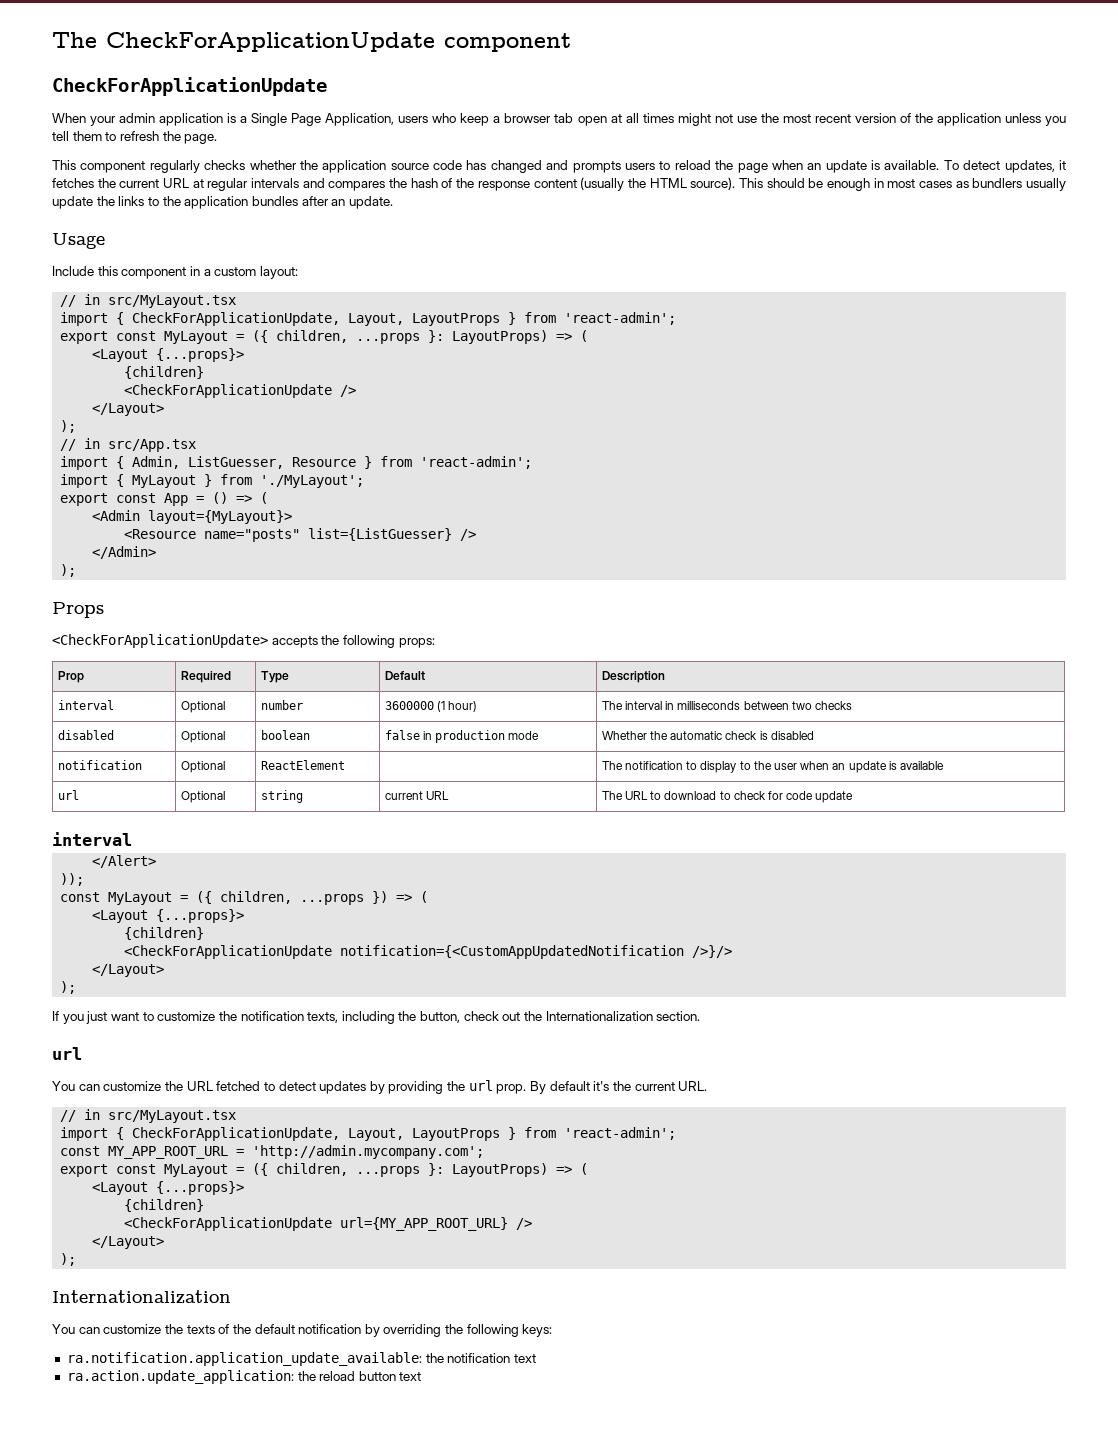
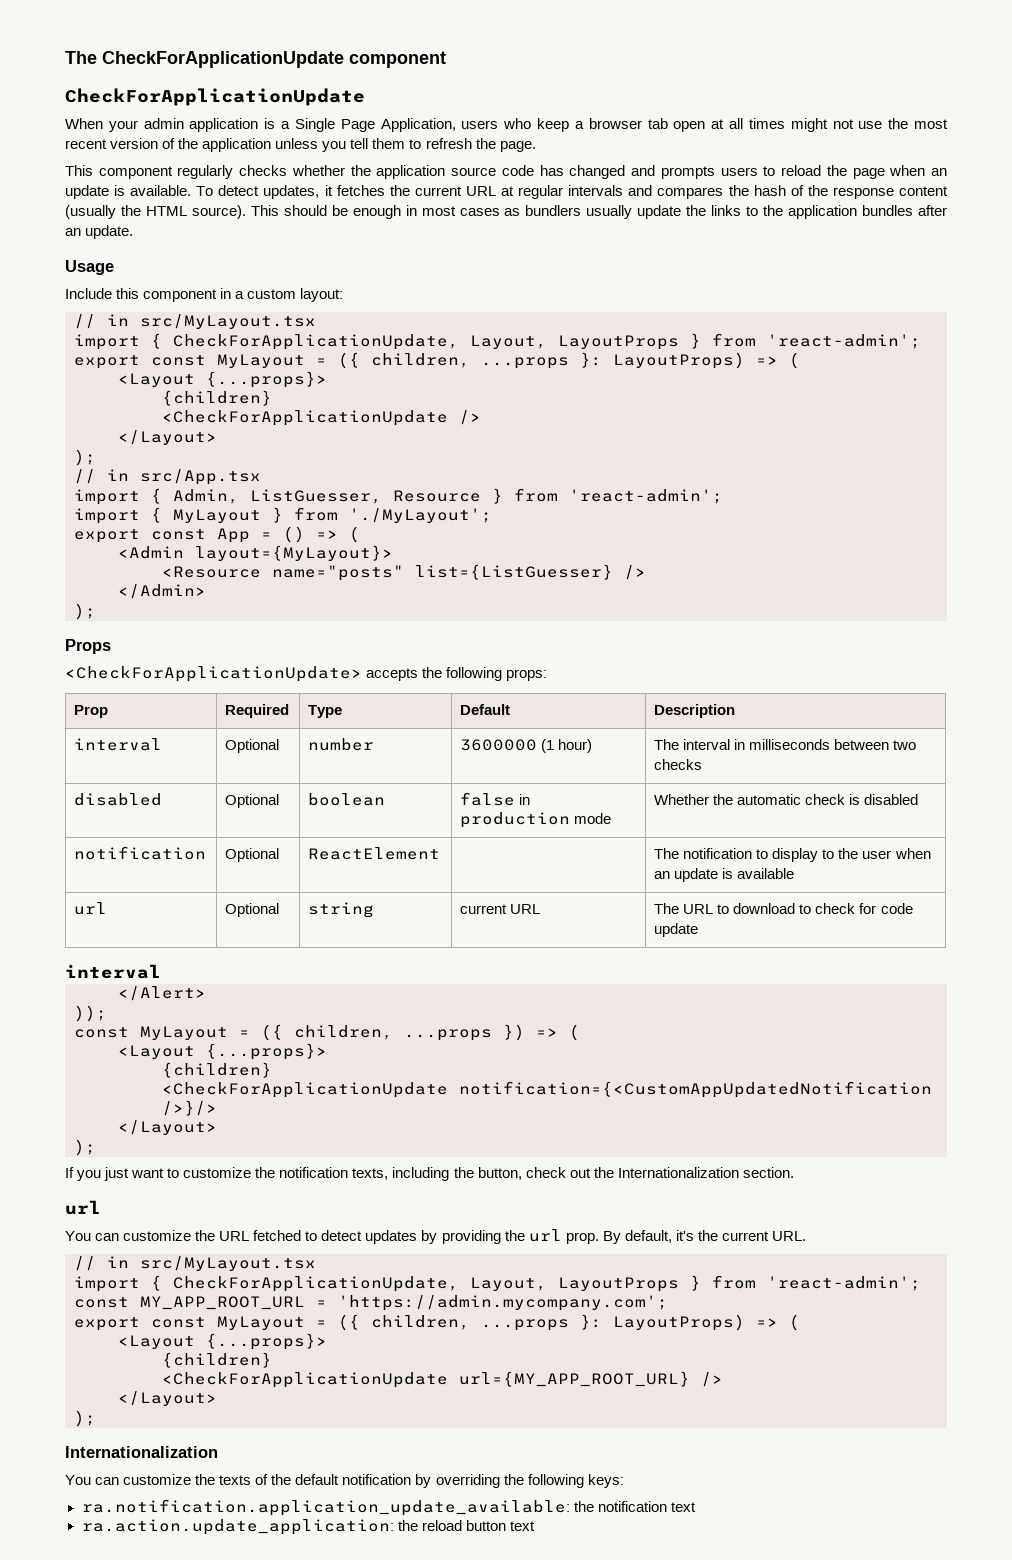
- By default it's the current URL.
+ By default, it's the current URL.
- const MY_APP_ROOT_URL = 'http://admin.mycompany.com';
+ const MY_APP_ROOT_URL = 'https://admin.mycompany.com';

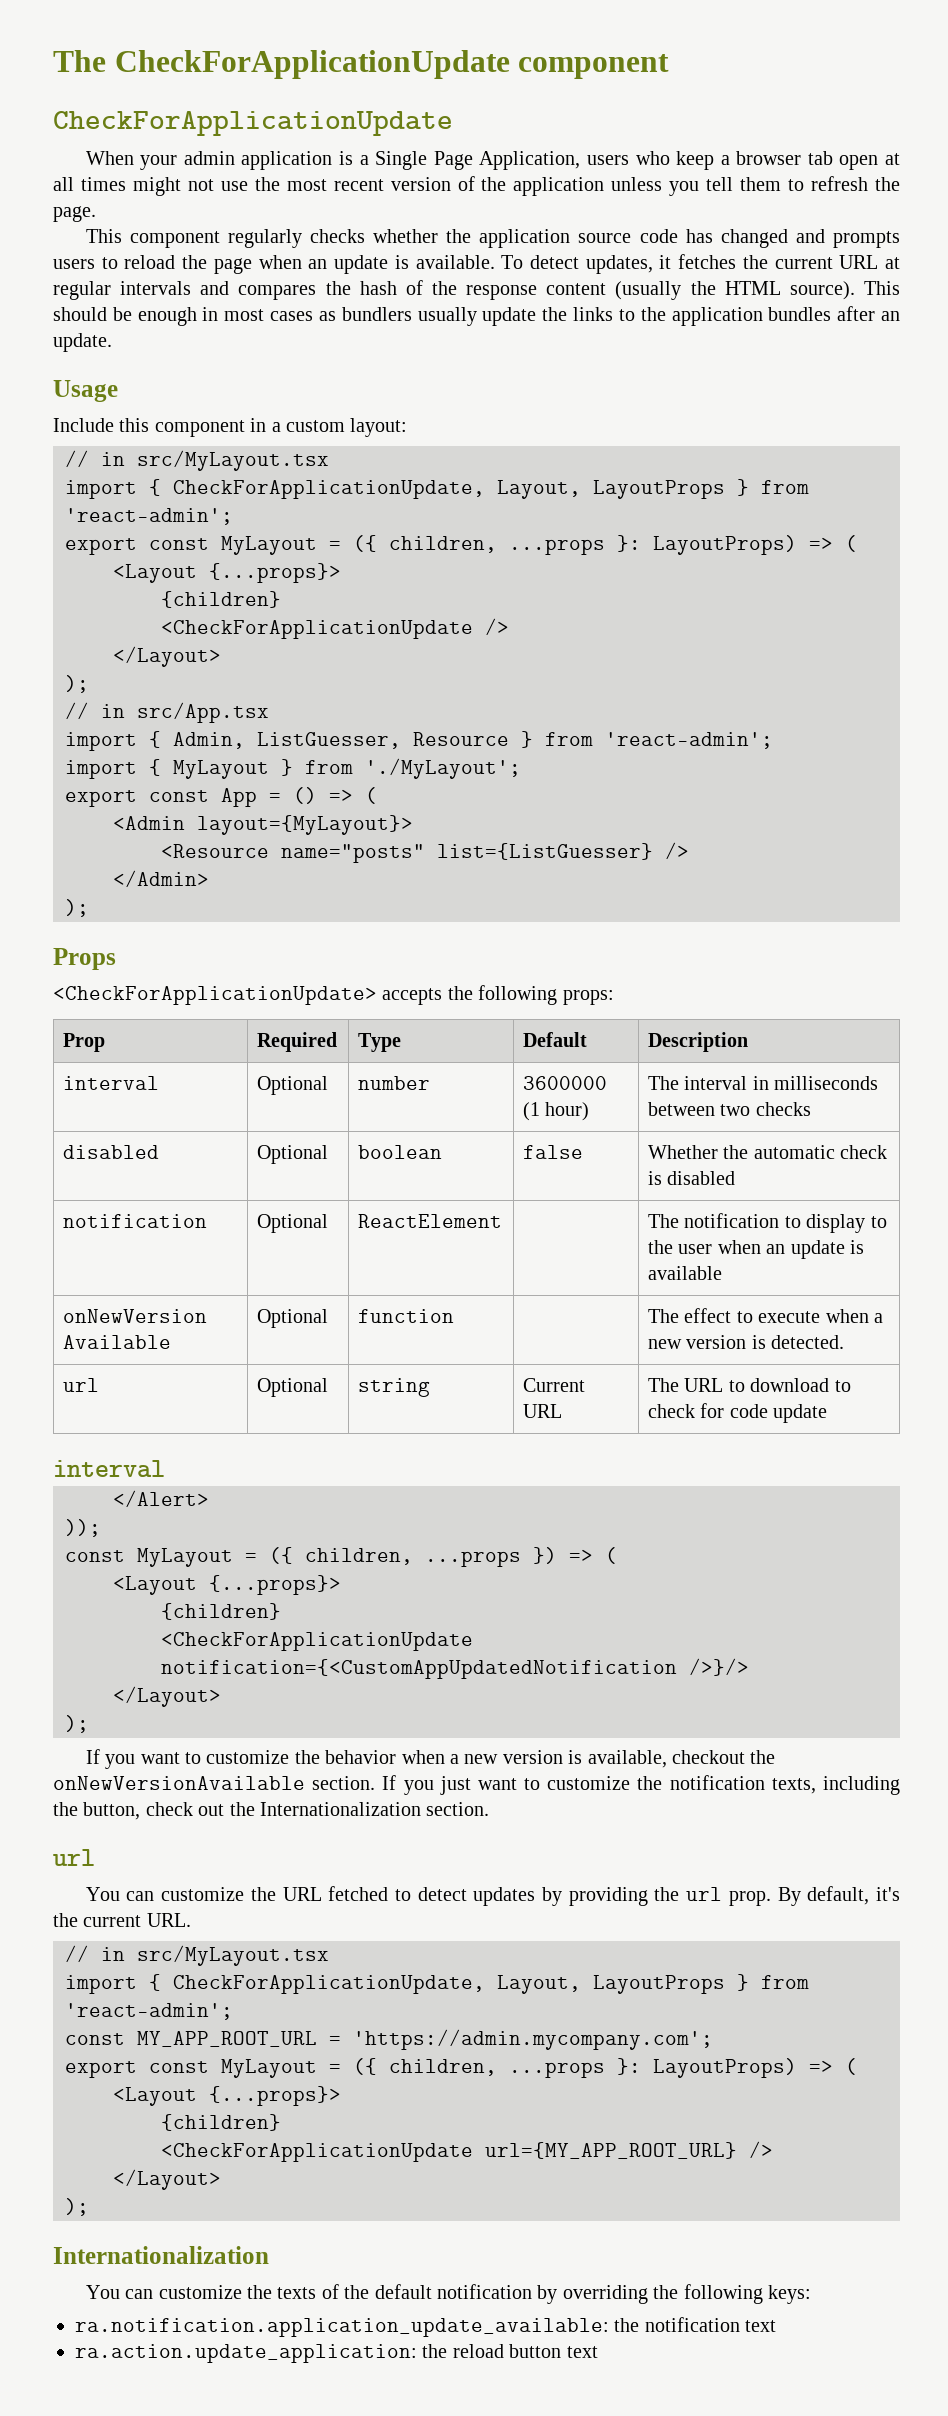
- disabled | Optional | boolean | false in production mode | Whether the automatic check is disabled
+ disabled | Optional | boolean | false | Whether the automatic check is disabled
+ onNewVersion Available | Optional | function | | The effect to execute when a new version is detected.
- url | Optional | string | current URL | The URL to download to check for code update
+ url | Optional | string | Current URL | The URL to download to check for code update
- If you just want to customize the notification texts, including the button, check out the Internationalization section.
+ If you want to customize the behavior when a new version is available, checkout the onNewVersionAvailable section. If you just want to customize the notification texts, including the button, check out the Internationalization section.

